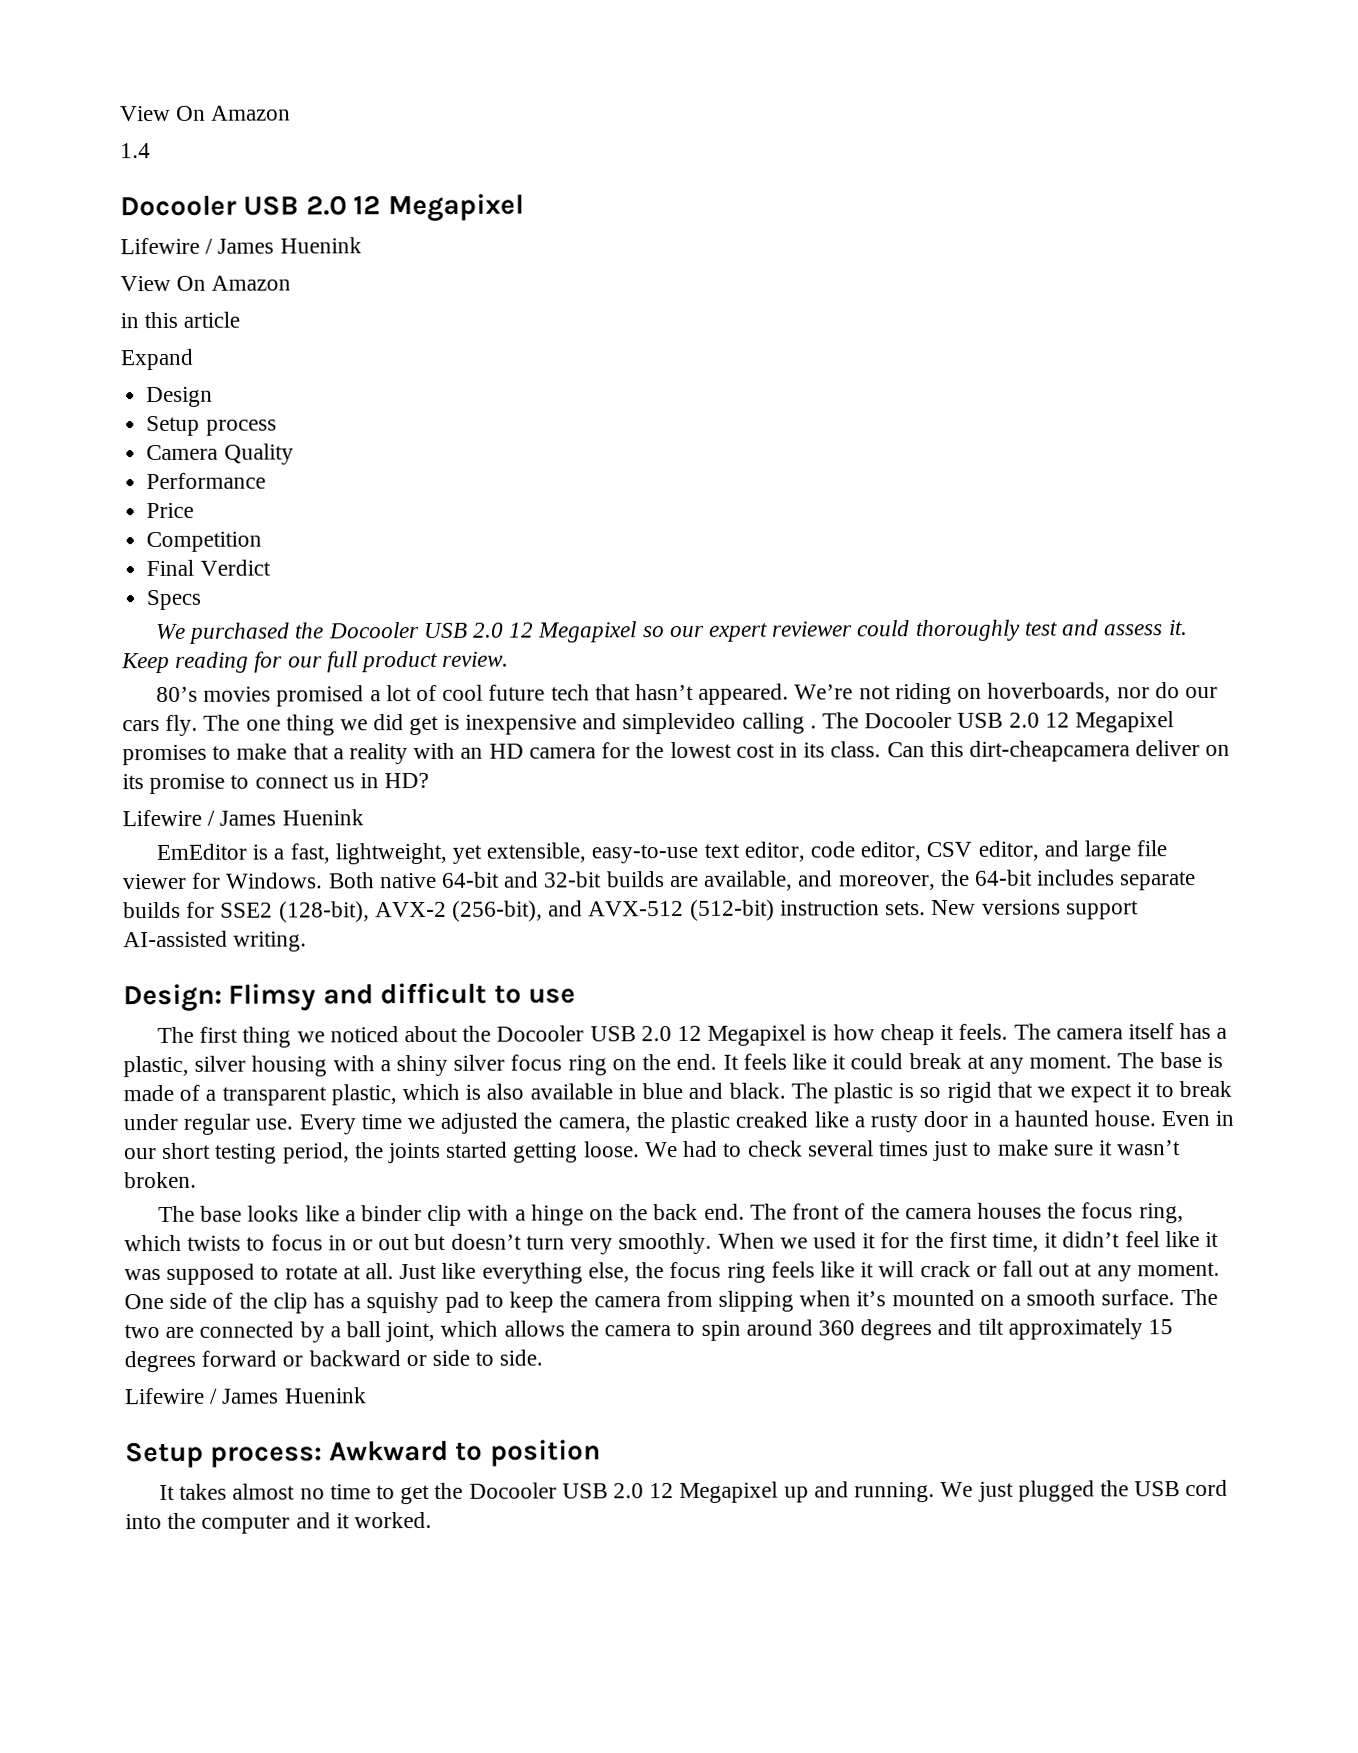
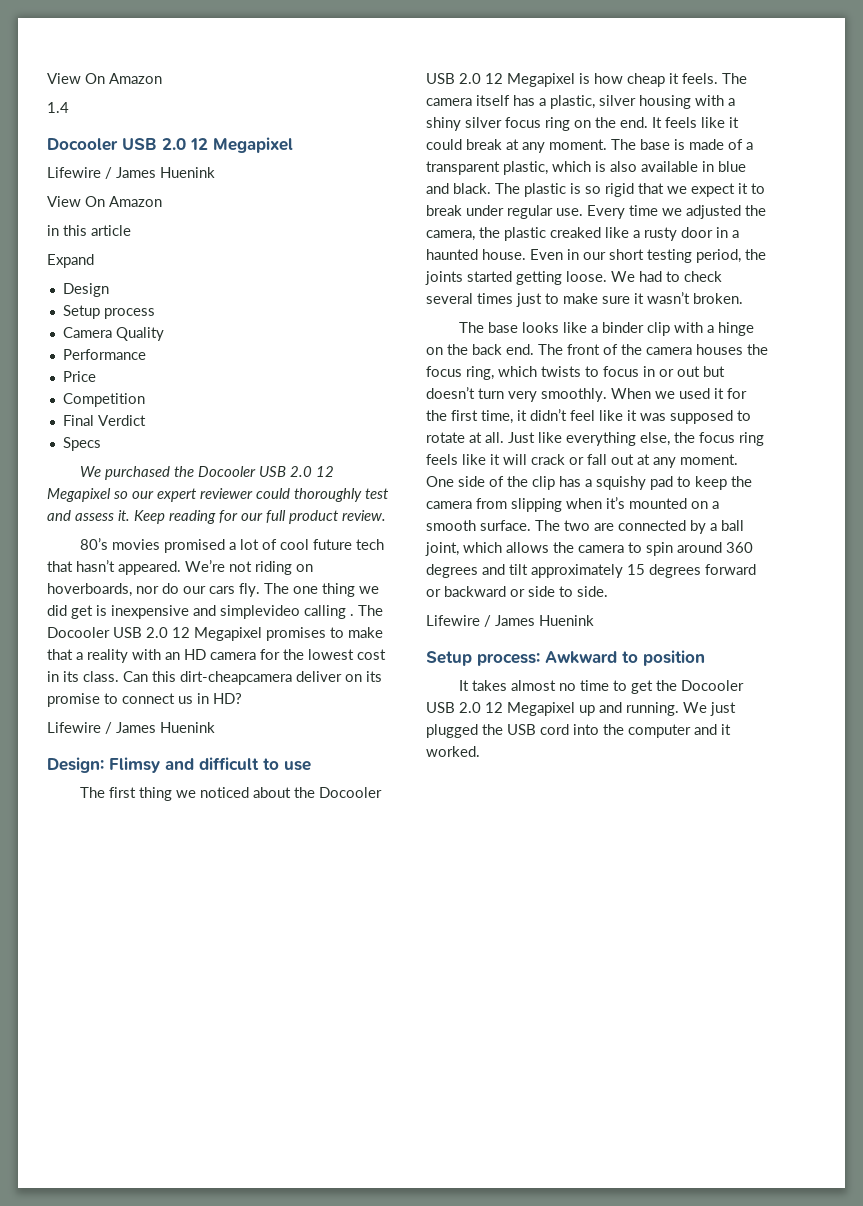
- EmEditor is a fast, lightweight, yet extensible, easy-to-use text editor, code editor, CSV editor, and large file viewer for Windows. Both native 64-bit and 32-bit builds are available, and moreover, the 64-bit includes separate builds for SSE2 (128-bit), AVX-2 (256-bit), and AVX-512 (512-bit) instruction sets. New versions support AI-assisted writing.

